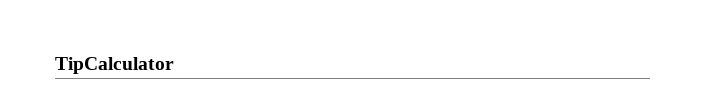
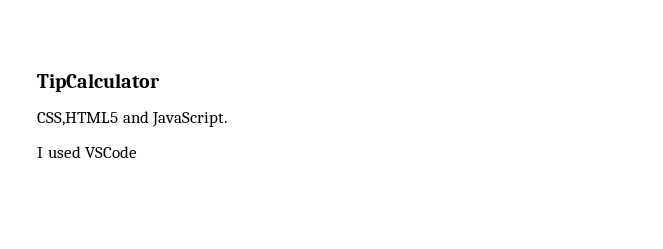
+ CSS,HTML5 and JavaScript.
+ I used VSCode

